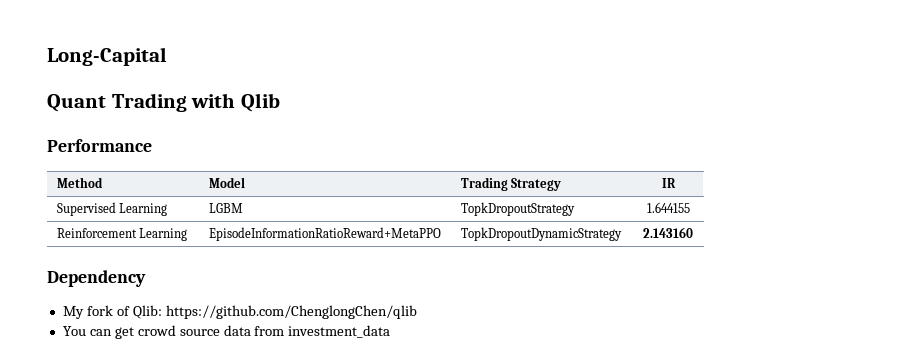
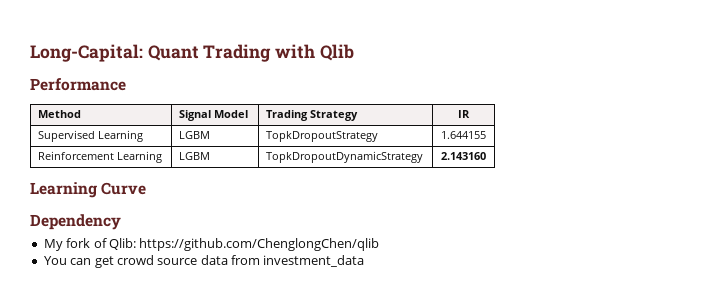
- Long-Capital
- Quant Trading with Qlib
+ Long-Capital: Quant Trading with Qlib
- Method | Model | Trading Strategy | IR
+ Method | Signal Model | Trading Strategy | IR
- Reinforcement Learning | EpisodeInformationRatioReward+MetaPPO | TopkDropoutDynamicStrategy | 2.143160
+ Reinforcement Learning | LGBM | TopkDropoutDynamicStrategy | 2.143160
+ Learning Curve

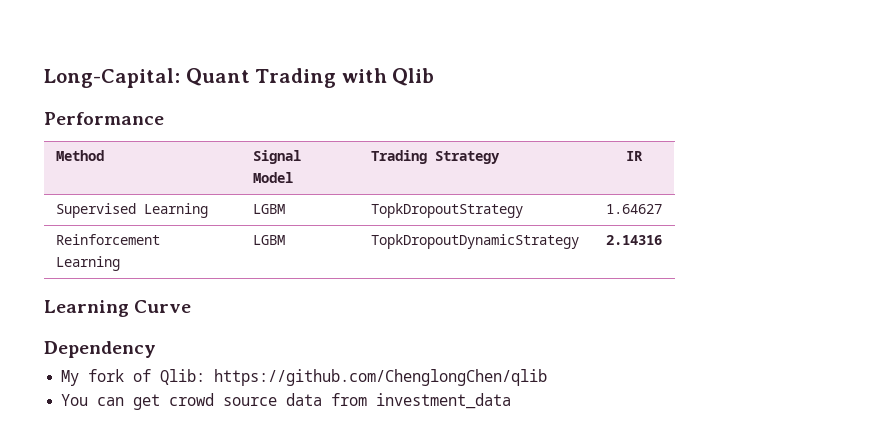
- Supervised Learning | LGBM | TopkDropoutStrategy | 1.644155
+ Supervised Learning | LGBM | TopkDropoutStrategy | 1.64627
- Reinforcement Learning | LGBM | TopkDropoutDynamicStrategy | 2.143160
+ Reinforcement Learning | LGBM | TopkDropoutDynamicStrategy | 2.14316

